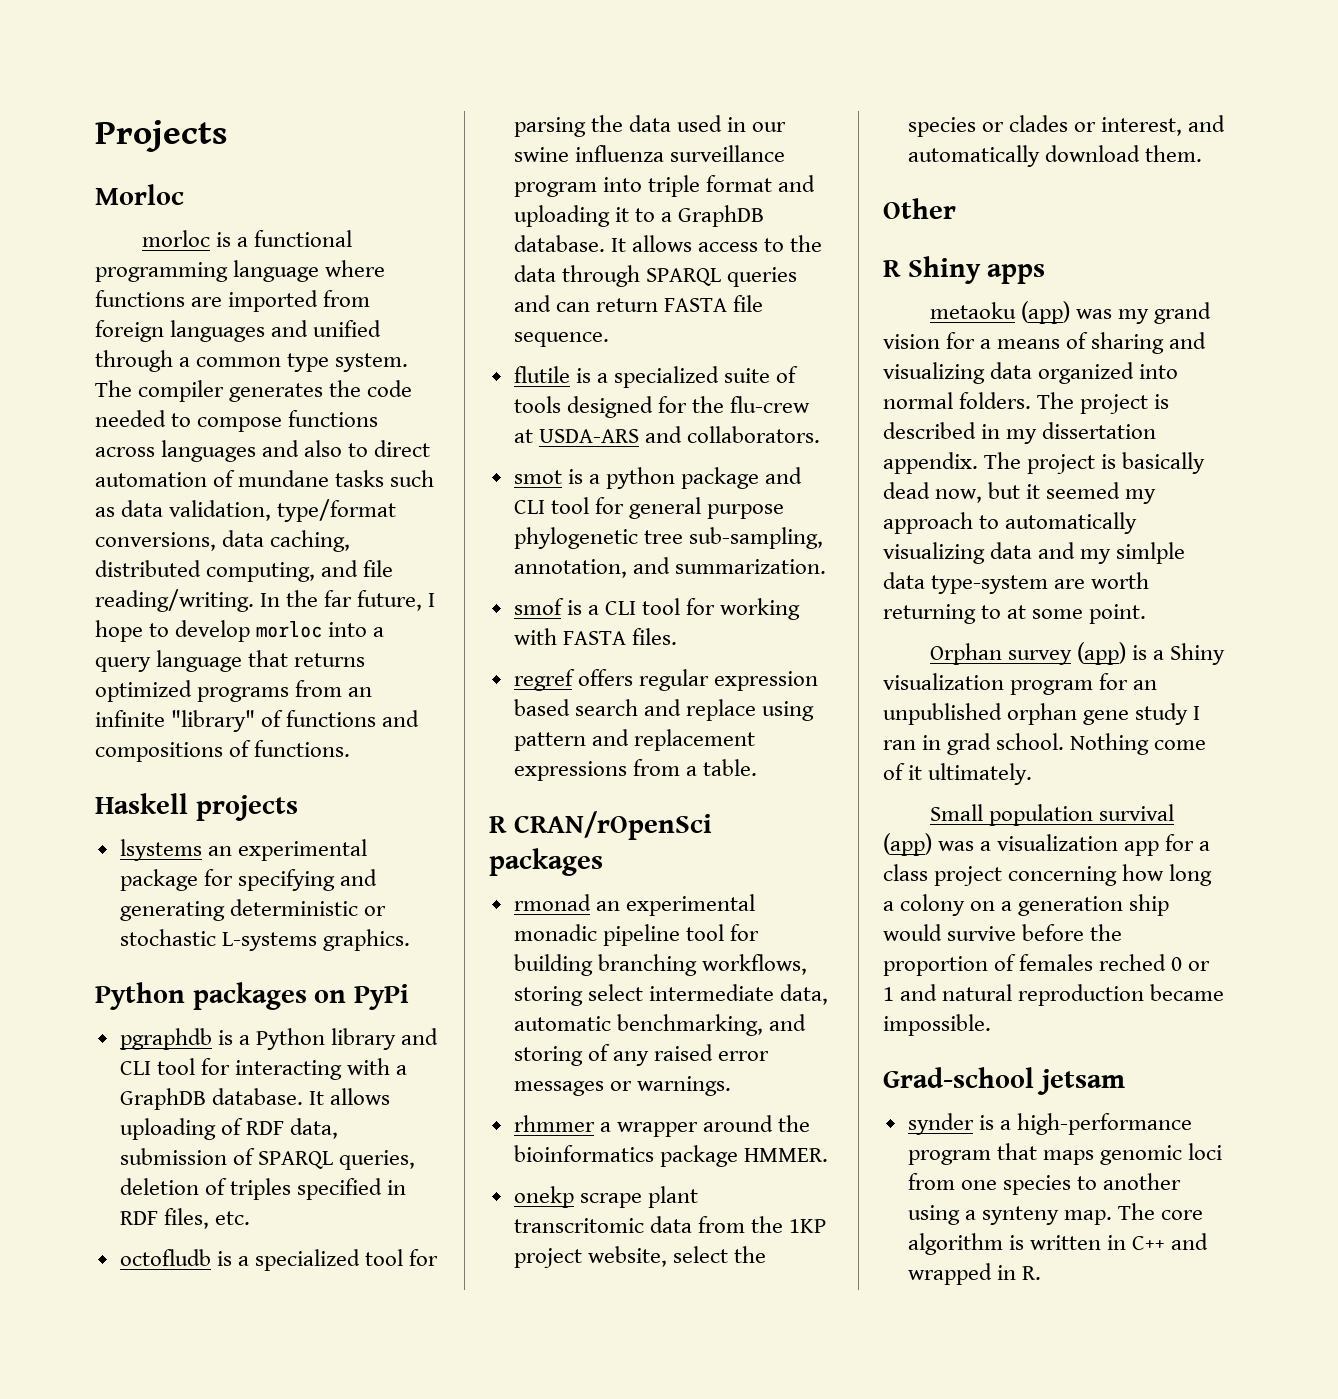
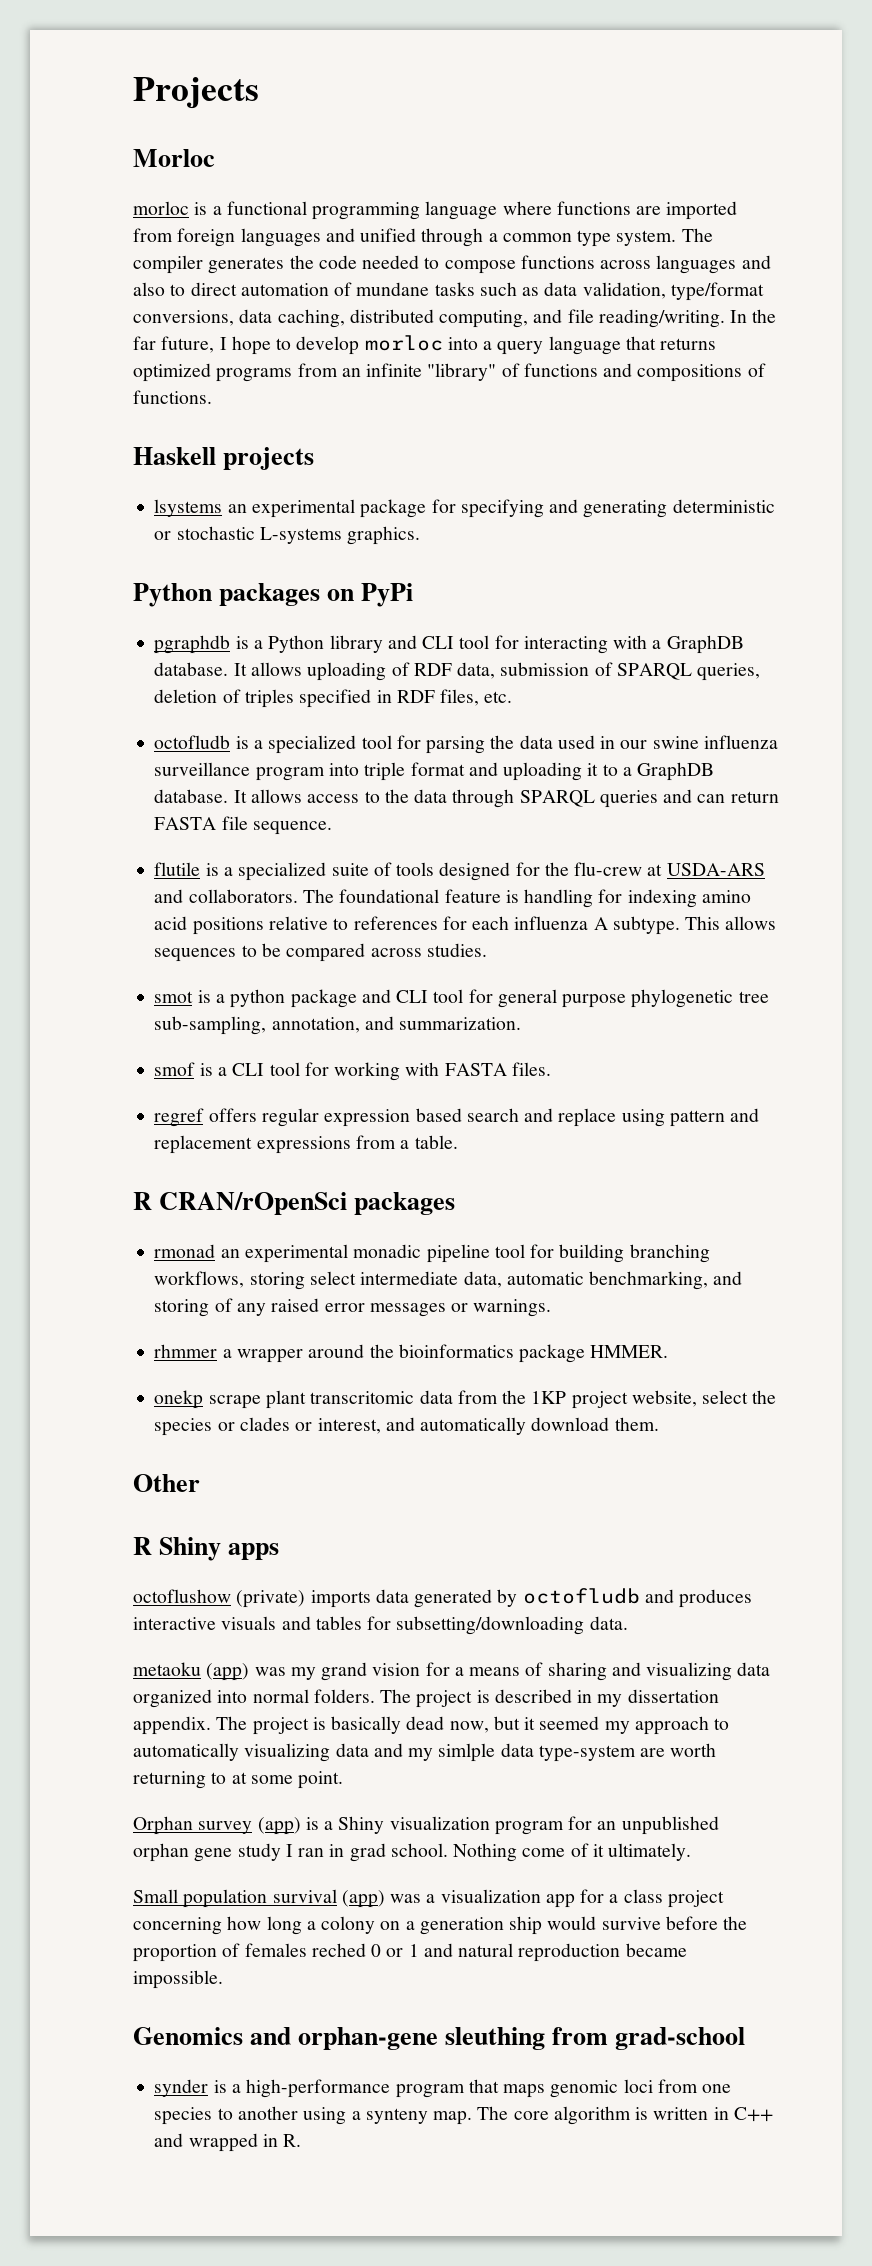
+ The foundational feature is handling for indexing amino acid positions relative to references for each influenza A subtype. This allows sequences to be compared across studies.
+ octoflushow (private) imports data generated by octofludb and produces interactive visuals and tables for subsetting/downloading data.
- Grad-school jetsam
+ Genomics and orphan-gene sleuthing from grad-school

